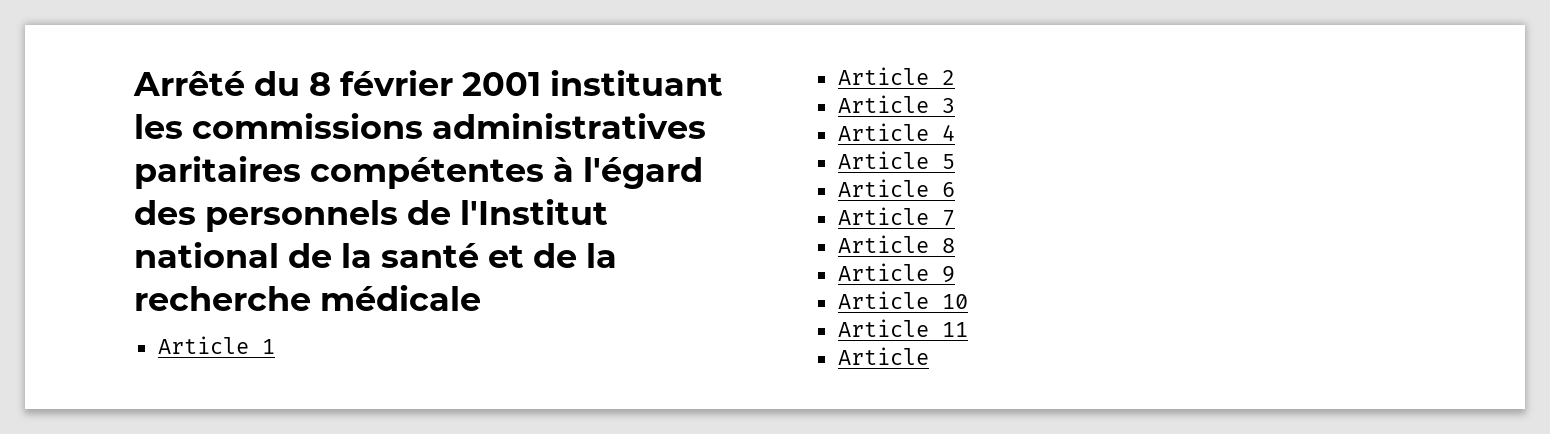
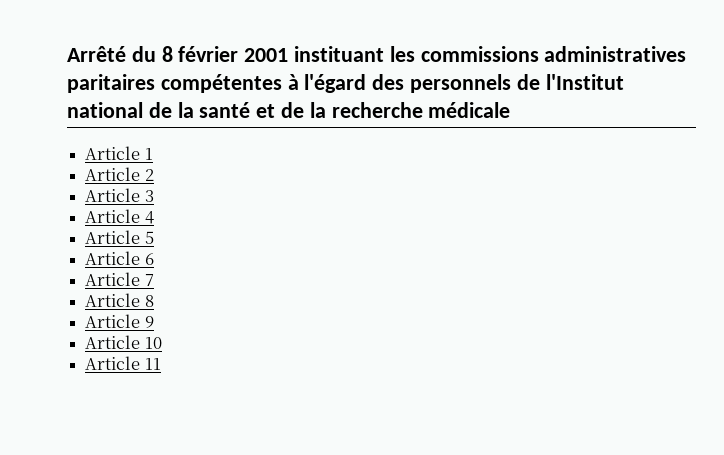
  Article 11
- Article

